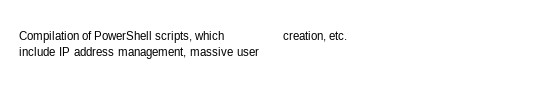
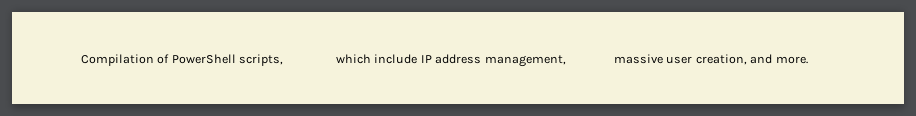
- Compilation of PowerShell scripts, which include IP address management, massive user creation, etc.
+ Compilation of PowerShell scripts, which include IP address management, massive user creation, and more.

